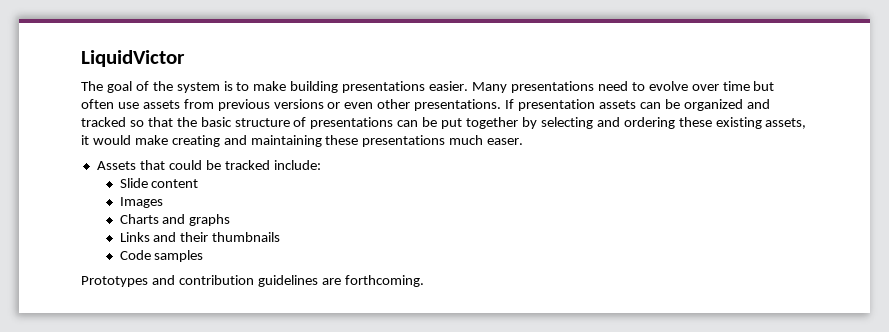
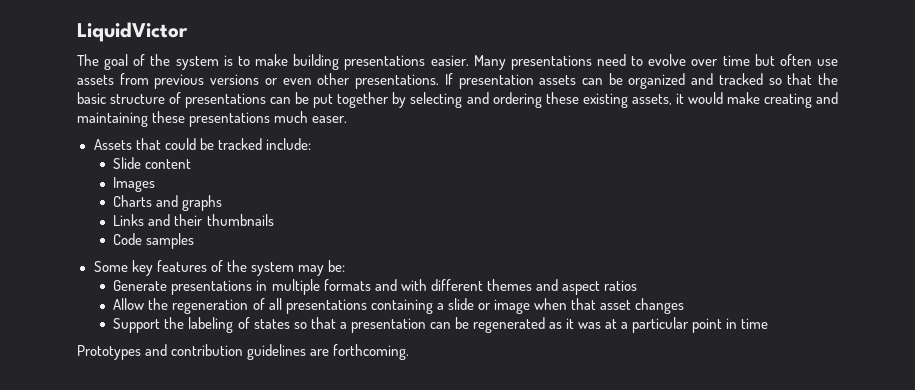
+ Some key features of the system may be:
+ Generate presentations in multiple formats and with different themes and aspect ratios
+ Allow the regeneration of all presentations containing a slide or image when that asset changes
+ Support the labeling of states so that a presentation can be regenerated as it was at a particular point in time

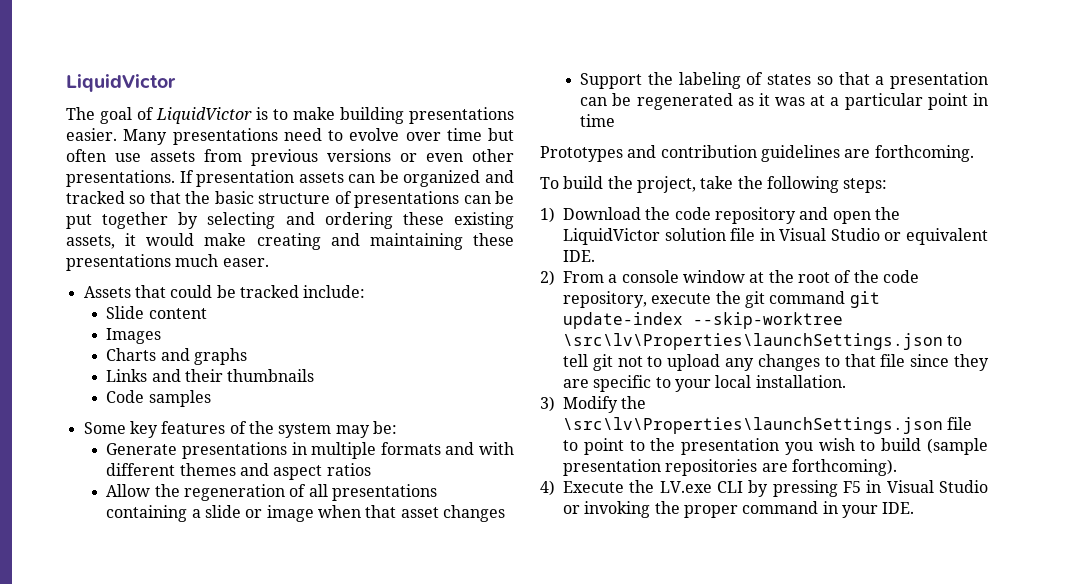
- The goal of the system is to make building presentations easier.
+ The goal of LiquidVictor is to make building presentations easier.
+ To build the project, take the following steps:
+ 1) Download the code repository and open the LiquidVictor solution file in Visual Studio or equivalent IDE.
+ 2) From a console window at the root of the code repository, execute the git command git update-index --skip-worktree \src\lv\Properties\launchSettings.json to tell git not to upload any changes to that file since they are specific to your local installation.
+ 3) Modify the \src\lv\Properties\launchSettings.json file to point to the presentation you wish to build (sample presentation repositories are forthcoming).
+ 4) Execute the LV.exe CLI by pressing F5 in Visual Studio or invoking the proper command in your IDE.

